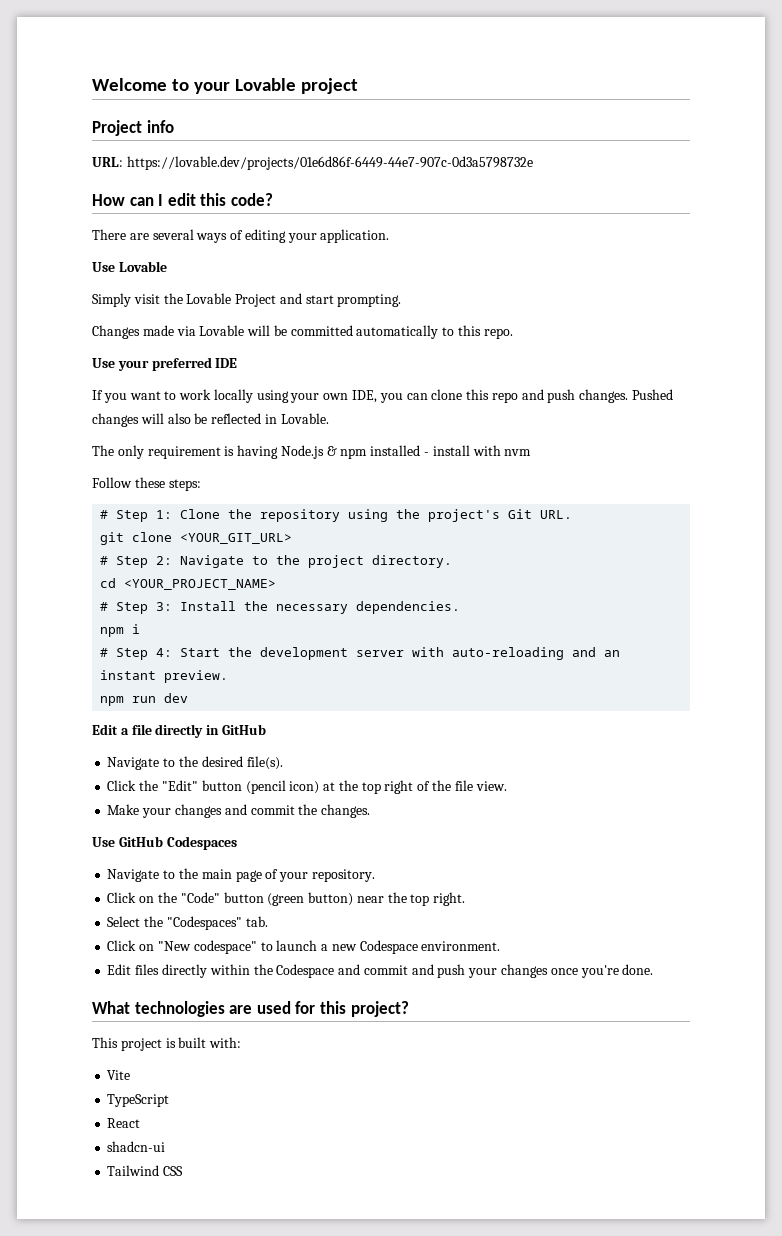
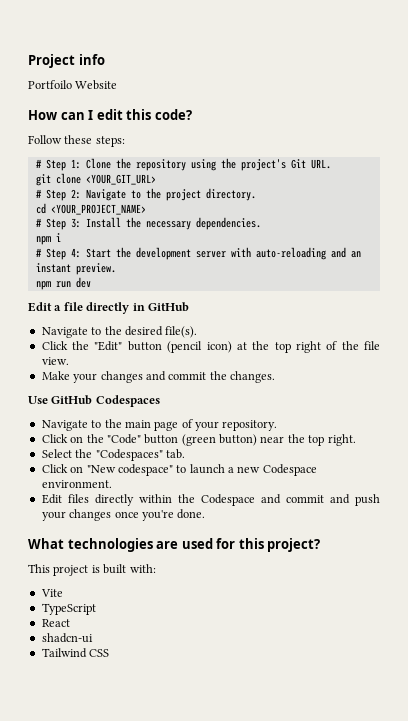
- Welcome to your Lovable project
- URL: https://lovable.dev/projects/01e6d86f-6449-44e7-907c-0d3a5798732e
+ Portfoilo Website
- There are several ways of editing your application.
- Use Lovable
- Simply visit the Lovable Project and start prompting.
- Changes made via Lovable will be committed automatically to this repo.
- Use your preferred IDE
- If you want to work locally using your own IDE, you can clone this repo and push changes. Pushed changes will also be reflected in Lovable.
- The only requirement is having Node.js & npm installed - install with nvm

